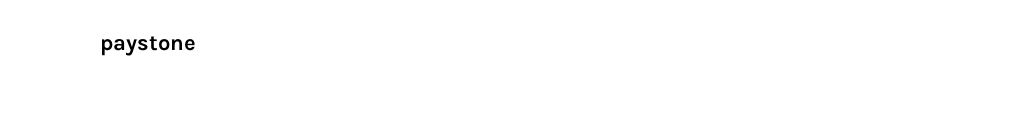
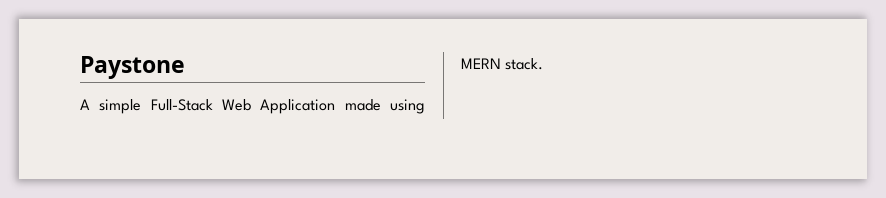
- paystone
+ Paystone
+ A simple Full-Stack Web Application made using MERN stack.

